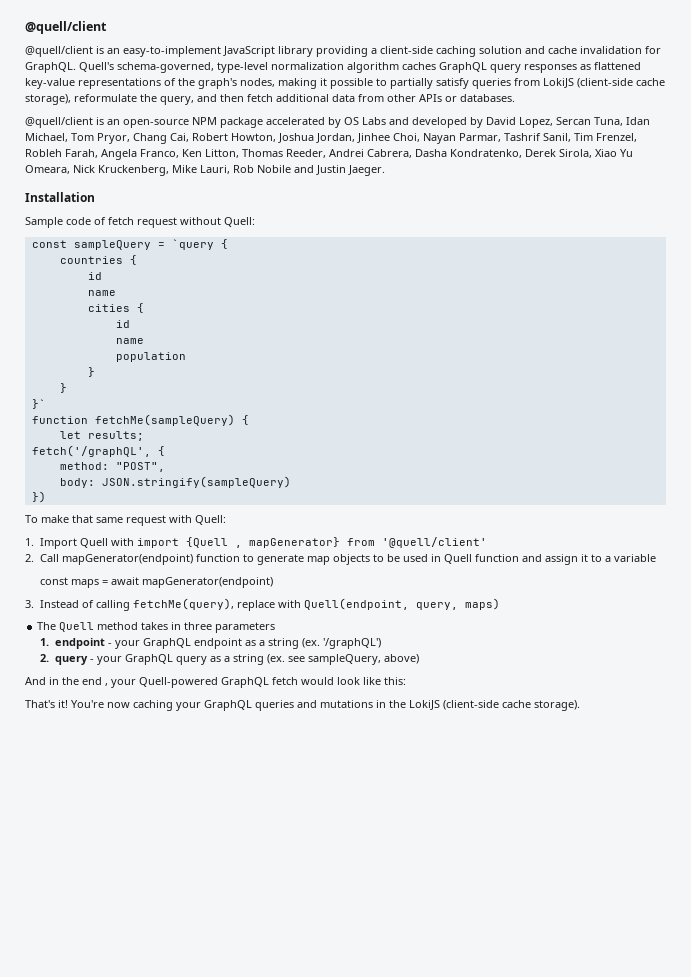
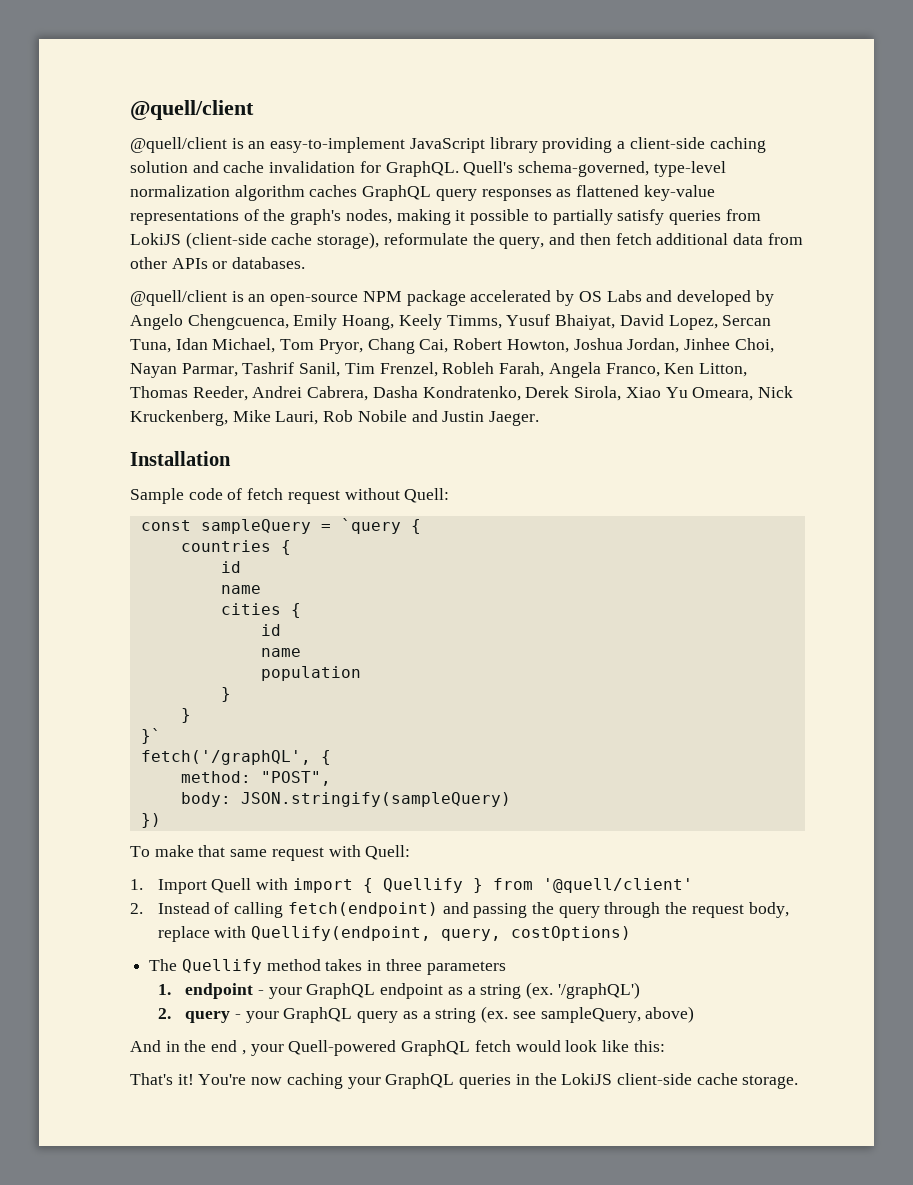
- @quell/client is an open-source NPM package accelerated by OS Labs and developed by David Lopez, Sercan Tuna, Idan Michael, Tom Pryor, Chang Cai, Robert Howton, Joshua Jordan, Jinhee Choi, Nayan Parmar, Tashrif Sanil, Tim Frenzel, Robleh Farah, Angela Franco, Ken Litton, Thomas Reeder, Andrei Cabrera, Dasha Kondratenko, Derek Sirola, Xiao Yu Omeara, Nick Kruckenberg, Mike Lauri, Rob Nobile and Justin Jaeger.
+ @quell/client is an open-source NPM package accelerated by OS Labs and developed by Angelo Chengcuenca, Emily Hoang, Keely Timms, Yusuf Bhaiyat, David Lopez, Sercan Tuna, Idan Michael, Tom Pryor, Chang Cai, Robert Howton, Joshua Jordan, Jinhee Choi, Nayan Parmar, Tashrif Sanil, Tim Frenzel, Robleh Farah, Angela Franco, Ken Litton, Thomas Reeder, Andrei Cabrera, Dasha Kondratenko, Derek Sirola, Xiao Yu Omeara, Nick Kruckenberg, Mike Lauri, Rob Nobile and Justin Jaeger.
- function fetchMe(sampleQuery) {
- let results;
- 1. Import Quell with import {Quell , mapGenerator} from '@quell/client'
+ 1. Import Quell with import { Quellify } from '@quell/client'
- 2. Call mapGenerator(endpoint) function to generate map objects to be used in Quell function and assign it to a variable
- const maps = await mapGenerator(endpoint)
- 3. Instead of calling fetchMe(query), replace with Quell(endpoint, query, maps)
+ 2. Instead of calling fetch(endpoint) and passing the query through the request body, replace with Quellify(endpoint, query, costOptions)
- The Quell method takes in three parameters
+ The Quellify method takes in three parameters
- You're now caching your GraphQL queries and mutations in the LokiJS (client-side cache storage).
+ You're now caching your GraphQL queries in the LokiJS client-side cache storage.

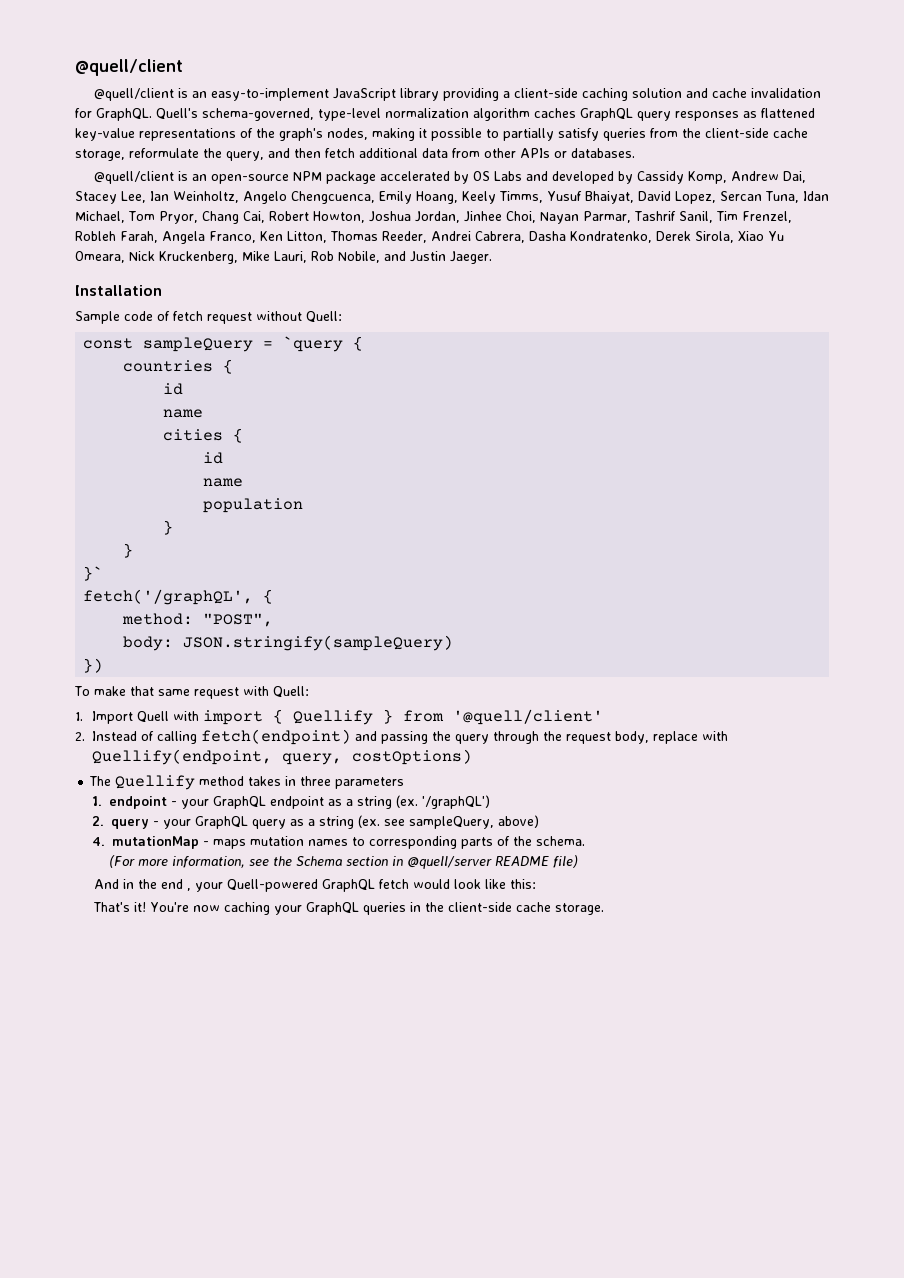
- Quell's schema-governed, type-level normalization algorithm caches GraphQL query responses as flattened key-value representations of the graph's nodes, making it possible to partially satisfy queries from LokiJS (client-side cache storage), reformulate the query, and then fetch additional data from other APIs or databases.
+ Quell's schema-governed, type-level normalization algorithm caches GraphQL query responses as flattened key-value representations of the graph's nodes, making it possible to partially satisfy queries from the client-side cache storage, reformulate the query, and then fetch additional data from other APIs or databases.
- @quell/client is an open-source NPM package accelerated by OS Labs and developed by Angelo Chengcuenca, Emily Hoang, Keely Timms, Yusuf Bhaiyat, David Lopez, Sercan Tuna, Idan Michael, Tom Pryor, Chang Cai, Robert Howton, Joshua Jordan, Jinhee Choi, Nayan Parmar, Tashrif Sanil, Tim Frenzel, Robleh Farah, Angela Franco, Ken Litton, Thomas Reeder, Andrei Cabrera, Dasha Kondratenko, Derek Sirola, Xiao Yu Omeara, Nick Kruckenberg, Mike Lauri, Rob Nobile and Justin Jaeger.
+ @quell/client is an open-source NPM package accelerated by OS Labs and developed by Cassidy Komp, Andrew Dai, Stacey Lee, Ian Weinholtz, Angelo Chengcuenca, Emily Hoang, Keely Timms, Yusuf Bhaiyat, David Lopez, Sercan Tuna, Idan Michael, Tom Pryor, Chang Cai, Robert Howton, Joshua Jordan, Jinhee Choi, Nayan Parmar, Tashrif Sanil, Tim Frenzel, Robleh Farah, Angela Franco, Ken Litton, Thomas Reeder, Andrei Cabrera, Dasha Kondratenko, Derek Sirola, Xiao Yu Omeara, Nick Kruckenberg, Mike Lauri, Rob Nobile, and Justin Jaeger.
+ 4. mutationMap - maps mutation names to corresponding parts of the schema.
+ (For more information, see the Schema section in @quell/server README file)
- You're now caching your GraphQL queries in the LokiJS client-side cache storage.
+ You're now caching your GraphQL queries in the client-side cache storage.

